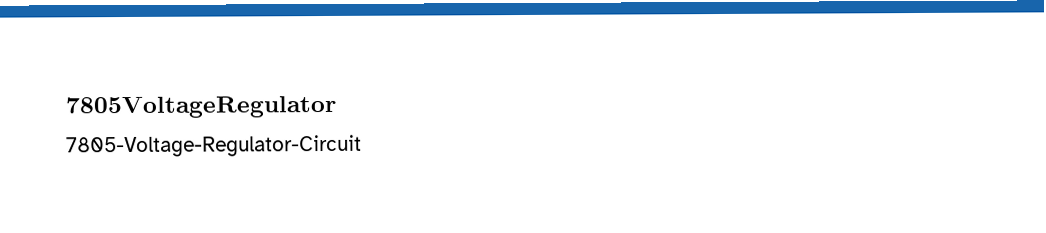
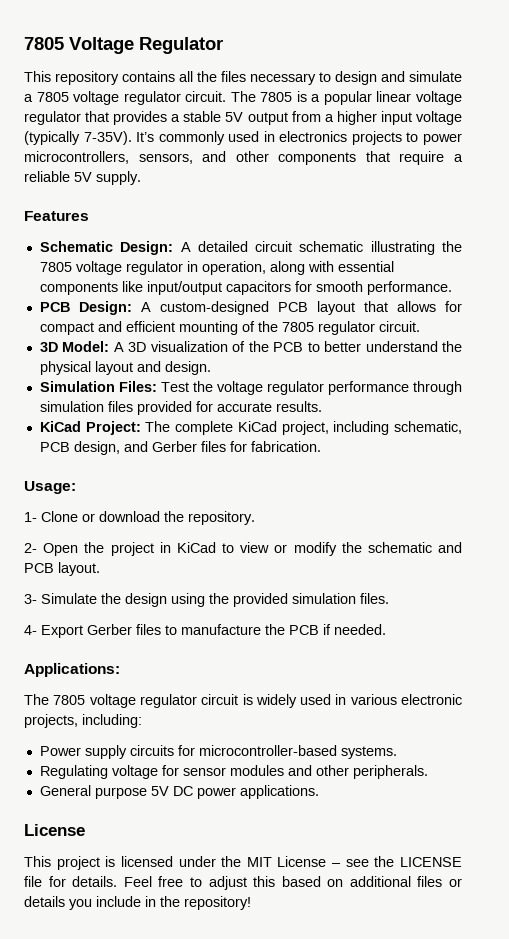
- 7805VoltageRegulator
- 7805-Voltage-Regulator-Circuit
+ 7805 Voltage Regulator
+ This repository contains all the files necessary to design and simulate a 7805 voltage regulator circuit. The 7805 is a popular linear voltage regulator that provides a stable 5V output from a higher input voltage (typically 7-35V). It’s commonly used in electronics projects to power microcontrollers, sensors, and other components that require a reliable 5V supply.
+ Features
+ Schematic Design: A detailed circuit schematic illustrating the 7805 voltage regulator in operation, along with essential components like input/output capacitors for smooth performance.
+ PCB Design: A custom-designed PCB layout that allows for compact and efficient mounting of the 7805 regulator circuit.
+ 3D Model: A 3D visualization of the PCB to better understand the physical layout and design.
+ Simulation Files: Test the voltage regulator performance through simulation files provided for accurate results.
+ KiCad Project: The complete KiCad project, including schematic, PCB design, and Gerber files for fabrication.
+ Usage:
+ 1- Clone or download the repository.
+ 2- Open the project in KiCad to view or modify the schematic and PCB layout.
+ 3- Simulate the design using the provided simulation files.
+ 4- Export Gerber files to manufacture the PCB if needed.
+ Applications:
+ The 7805 voltage regulator circuit is widely used in various electronic projects, including:
+ Power supply circuits for microcontroller-based systems.
+ Regulating voltage for sensor modules and other peripherals.
+ General purpose 5V DC power applications.
+ License
+ This project is licensed under the MIT License – see the LICENSE file for details. Feel free to adjust this based on additional files or details you include in the repository!

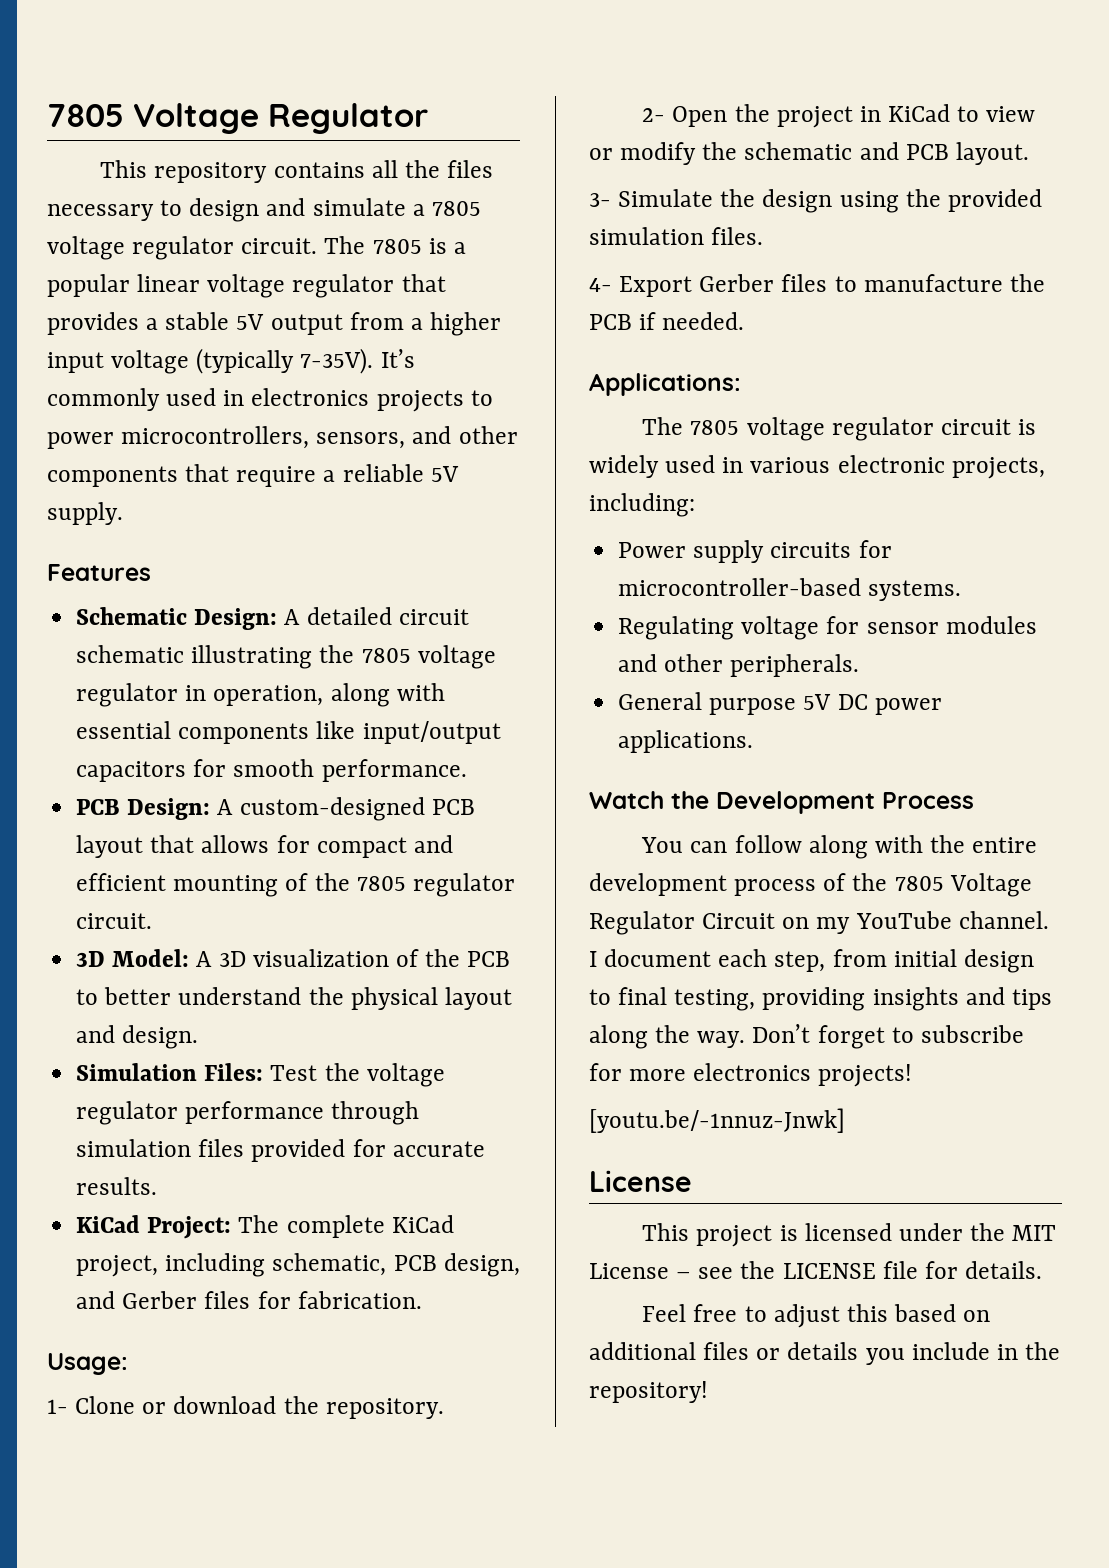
+ Watch the Development Process
+ You can follow along with the entire development process of the 7805 Voltage Regulator Circuit on my YouTube channel. I document each step, from initial design to final testing, providing insights and tips along the way. Don’t forget to subscribe for more electronics projects!
+ [youtu.be/-1nnuz-Jnwk]
- This project is licensed under the MIT License – see the LICENSE file for details. Feel free to adjust this based on additional files or details you include in the repository!
+ This project is licensed under the MIT License – see the LICENSE file for details.
+ Feel free to adjust this based on additional files or details you include in the repository!

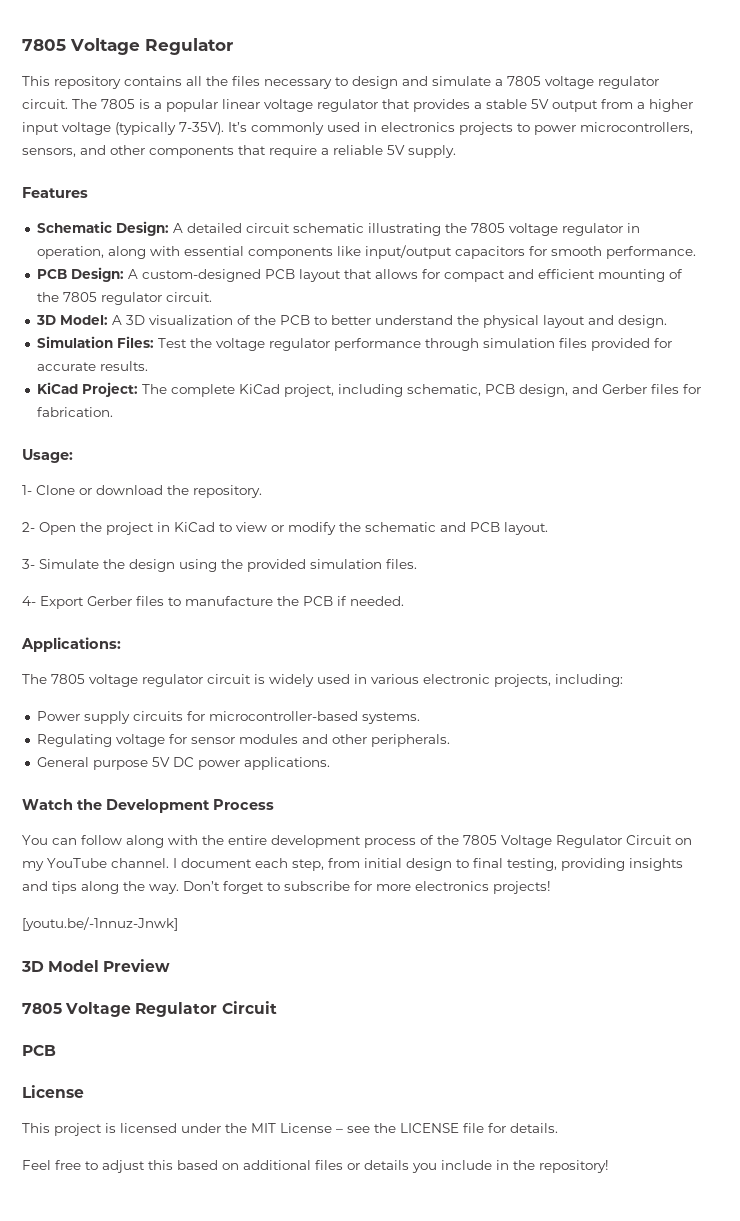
+ 3D Model Preview
+ 7805 Voltage Regulator Circuit
+ PCB

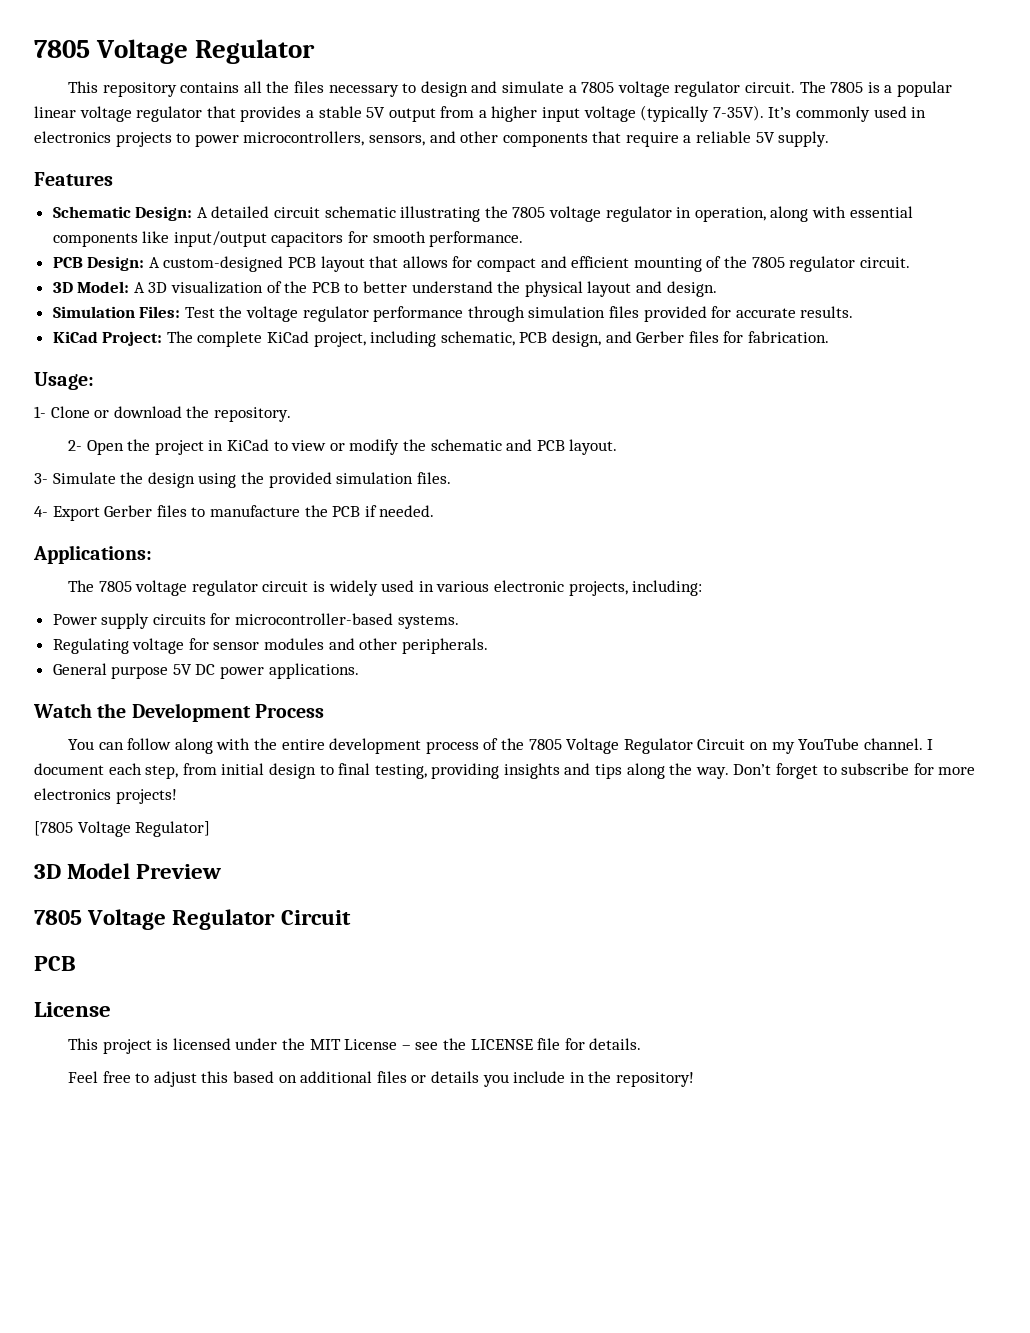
- [youtu.be/-1nnuz-Jnwk]
+ [7805 Voltage Regulator]

